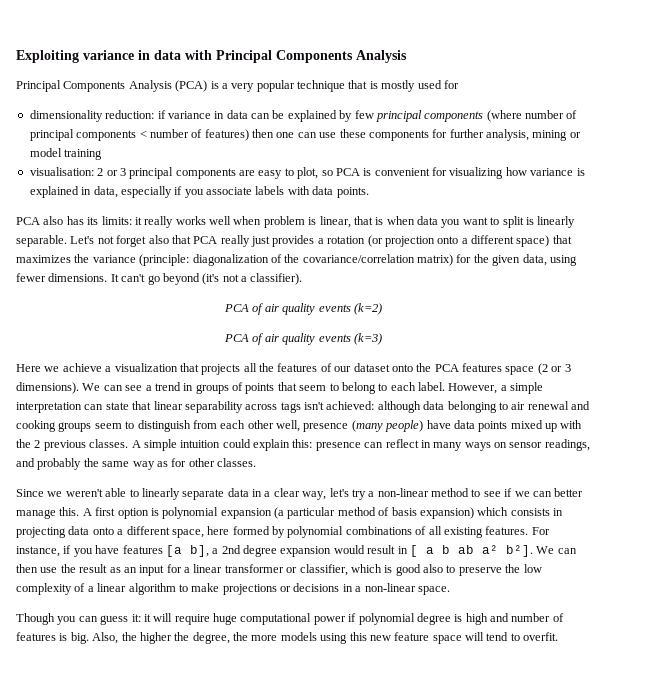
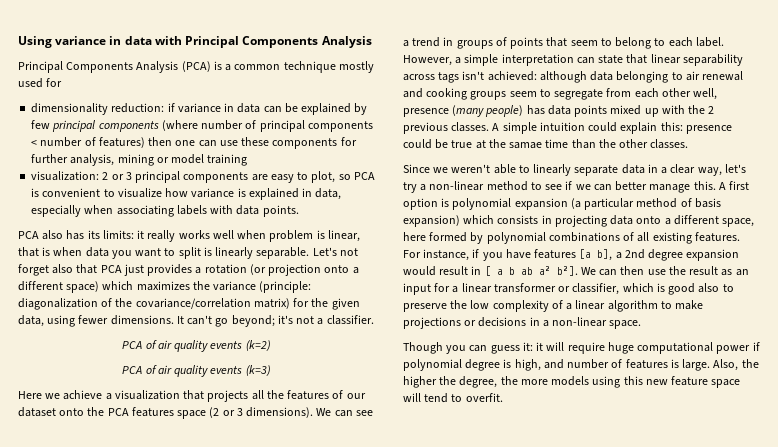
- Exploiting variance in data with Principal Components Analysis
+ Using variance in data with Principal Components Analysis
- Principal Components Analysis (PCA) is a very popular technique that is mostly used for
+ Principal Components Analysis (PCA) is a common technique mostly used for
- visualisation: 2 or 3 principal components are easy to plot, so PCA is convenient for visualizing how variance is explained in data, especially if you associate labels with data points.
+ visualization: 2 or 3 principal components are easy to plot, so PCA is convenient to visualize how variance is explained in data, especially when associating labels with data points.
- Let's not forget also that PCA really just provides a rotation (or projection onto a different space) that maximizes the variance (principle: diagonalization of the covariance/correlation matrix) for the given data, using fewer dimensions.
+ Let's not forget also that PCA just provides a rotation (or projection onto a different space) which maximizes the variance (principle: diagonalization of the covariance/correlation matrix) for the given data, using fewer dimensions.
- It can't go beyond (it's not a classifier).
+ It can't go beyond; it's not a classifier.
- However, a simple interpretation can state that linear separability across tags isn't achieved: although data belonging to air renewal and cooking groups seem to distinguish from each other well, presence (many people) have data points mixed up with the 2 previous classes.
+ However, a simple interpretation can state that linear separability across tags isn't achieved: although data belonging to air renewal and cooking groups seem to segregate from each other well, presence (many people) has data points mixed up with the 2 previous classes.
- A simple intuition could explain this: presence can reflect in many ways on sensor readings, and probably the same way as for other classes.
+ A simple intuition could explain this: presence could be true at the samae time than the other classes.
- Though you can guess it: it will require huge computational power if polynomial degree is high and number of features is big.
+ Though you can guess it: it will require huge computational power if polynomial degree is high, and number of features is large.

